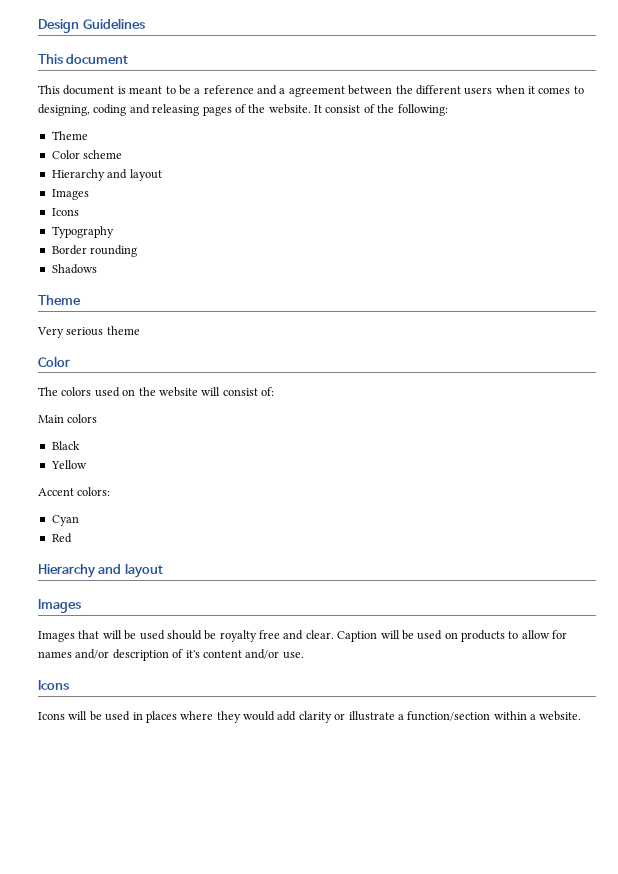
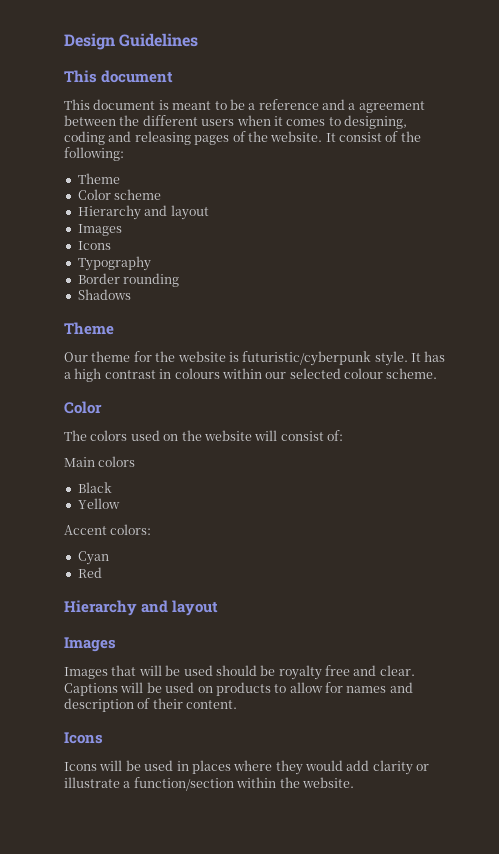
- Very serious theme
+ Our theme for the website is futuristic/cyberpunk style. It has a high contrast in colours within our selected colour scheme.
- Caption will be used on products to allow for names and/or description of it's content and/or use.
+ Captions will be used on products to allow for names and description of their content.
- Icons will be used in places where they would add clarity or illustrate a function/section within a website.
+ Icons will be used in places where they would add clarity or illustrate a function/section within the website.

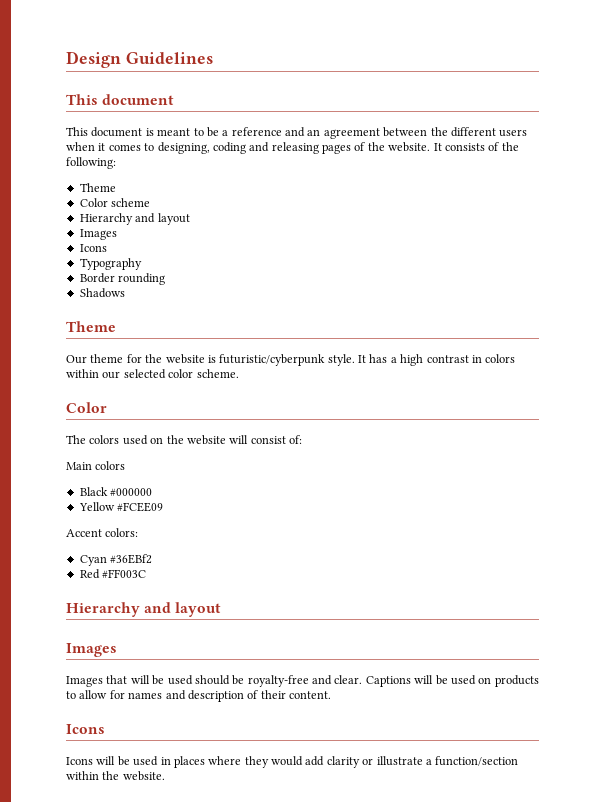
- This document is meant to be a reference and a agreement between the different users when it comes to designing, coding and releasing pages of the website.
+ This document is meant to be a reference and an agreement between the different users when it comes to designing, coding and releasing pages of the website.
- It consist of the following:
+ It consists of the following:
- It has a high contrast in colours within our selected colour scheme.
+ It has a high contrast in colors within our selected color scheme.
- Black
+ Black #000000
- Yellow
+ Yellow #FCEE09
- Cyan
+ Cyan #36EBf2
- Red
+ Red #FF003C
- Images that will be used should be royalty free and clear.
+ Images that will be used should be royalty-free and clear.

